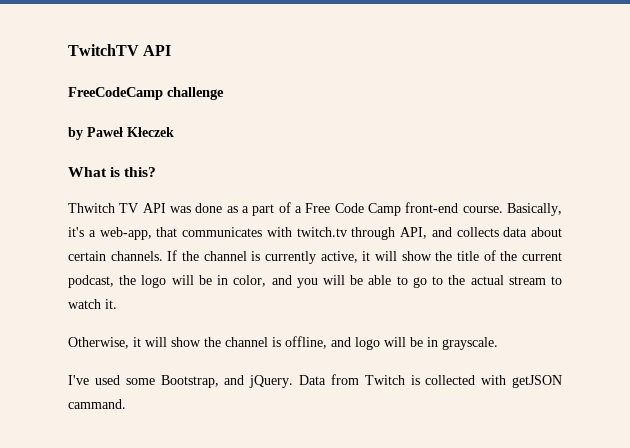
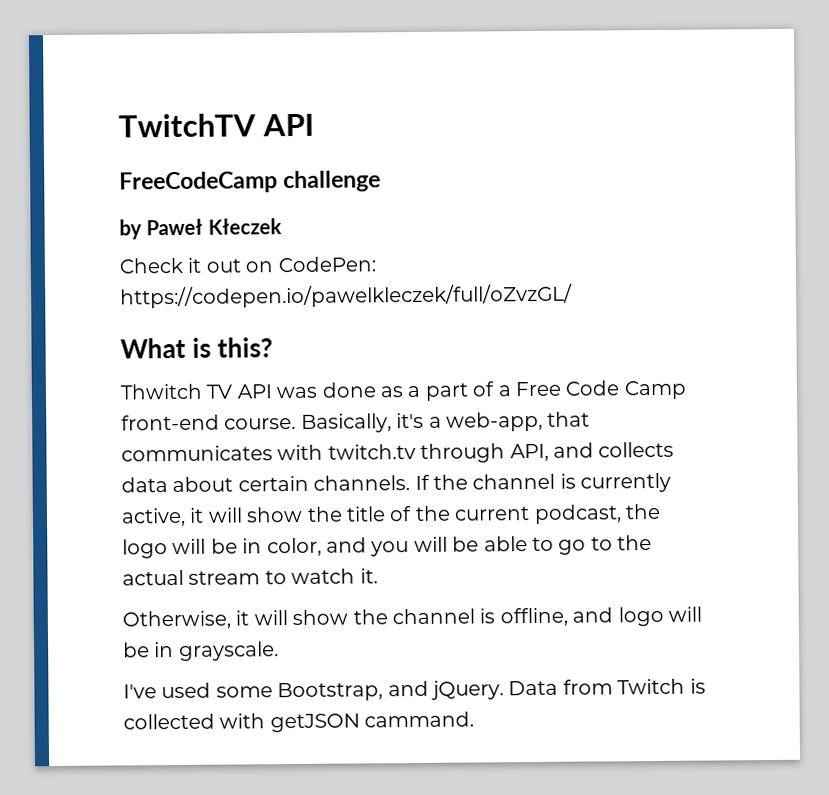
+ Check it out on CodePen: https://codepen.io/pawelkleczek/full/oZvzGL/

